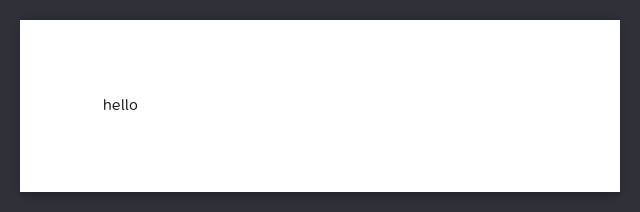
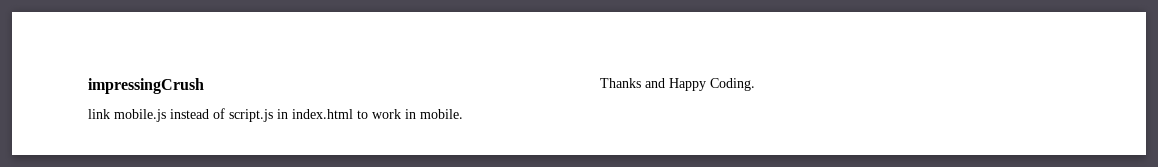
- hello
+ impressingCrush
+ link mobile.js instead of script.js in index.html to work in mobile.
+ Thanks and Happy Coding.

